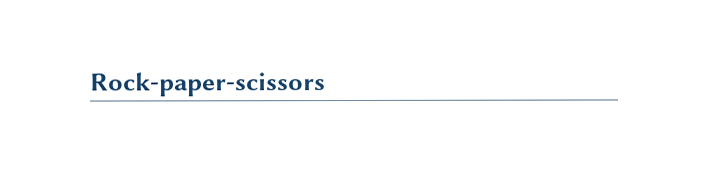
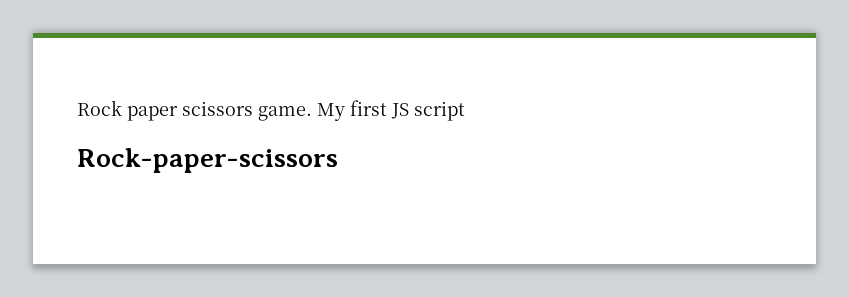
+ Rock paper scissors game. My first JS script

